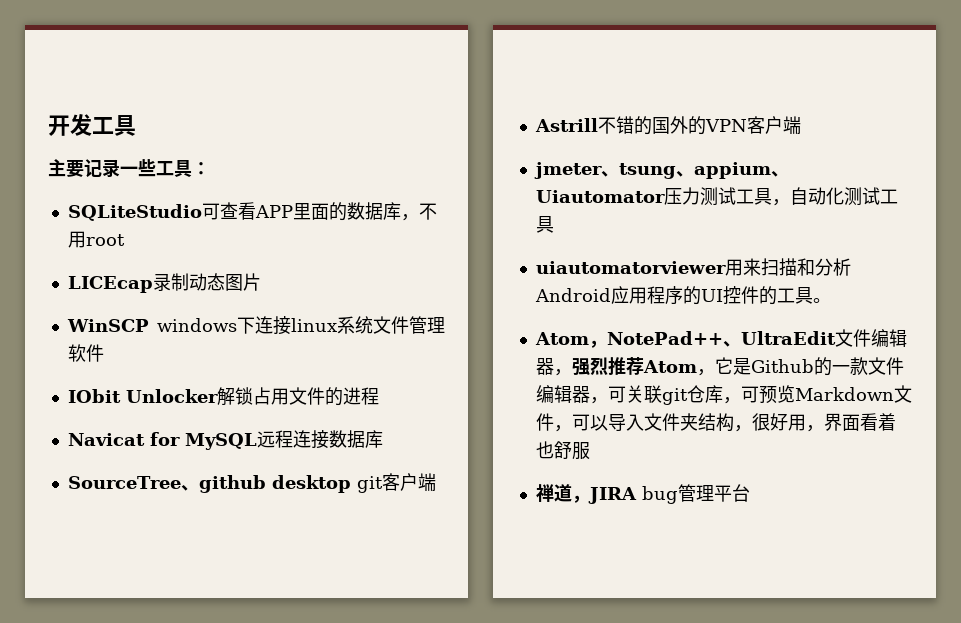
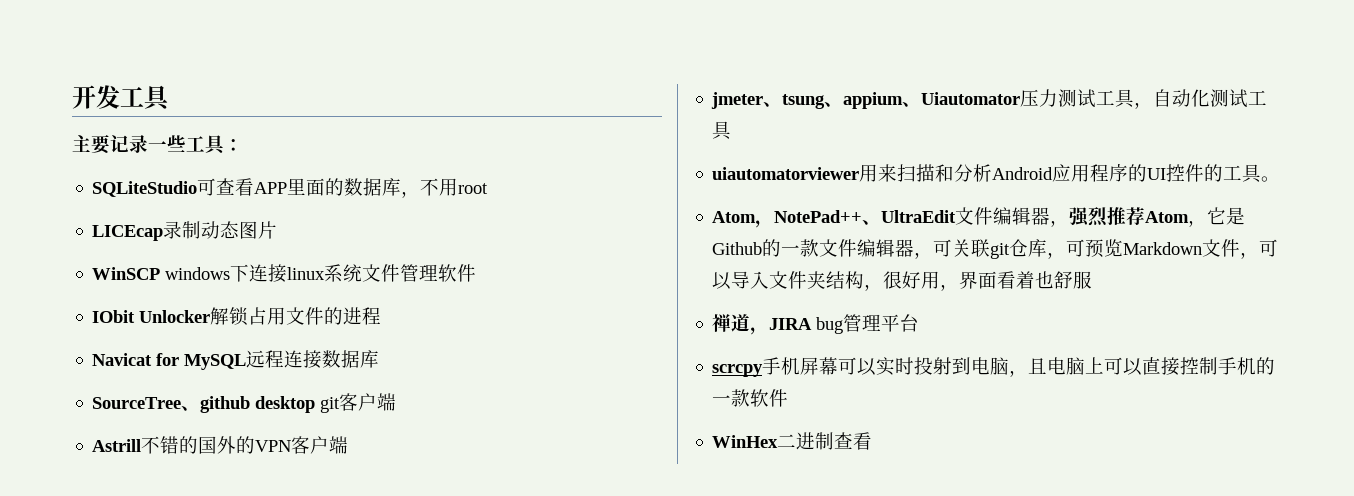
+ scrcpy手机屏幕可以实时投射到电脑，且电脑上可以直接控制手机的一款软件
+ WinHex二进制查看

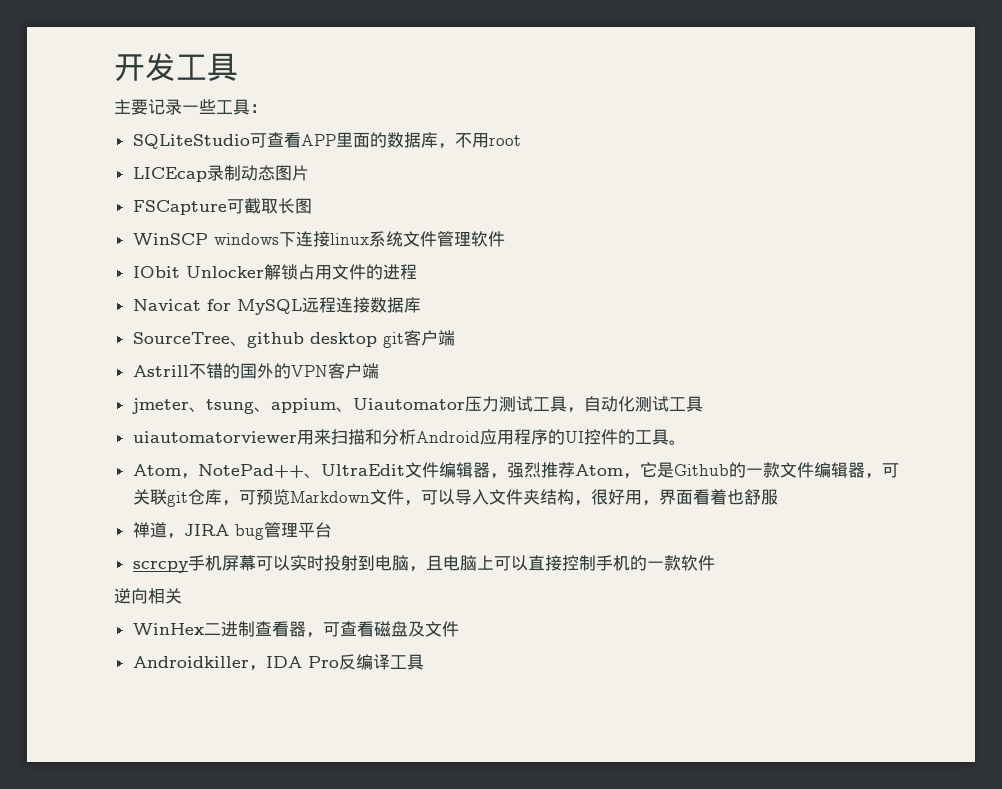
+ FSCapture可截取长图
+ 逆向相关
- WinHex二进制查看
+ WinHex二进制查看器，可查看磁盘及文件
+ Androidkiller，IDA Pro反编译工具

